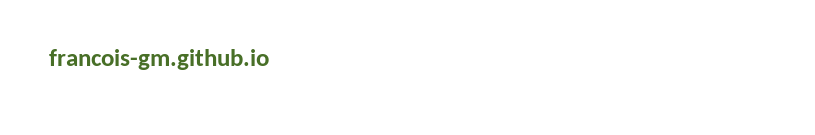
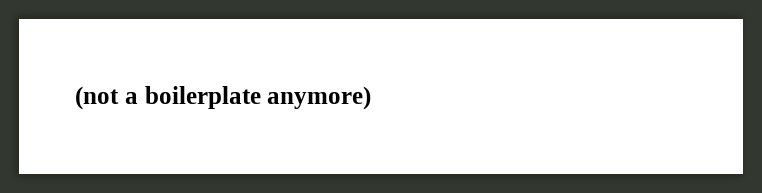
- francois-gm.github.io
+ (not a boilerplate anymore)

